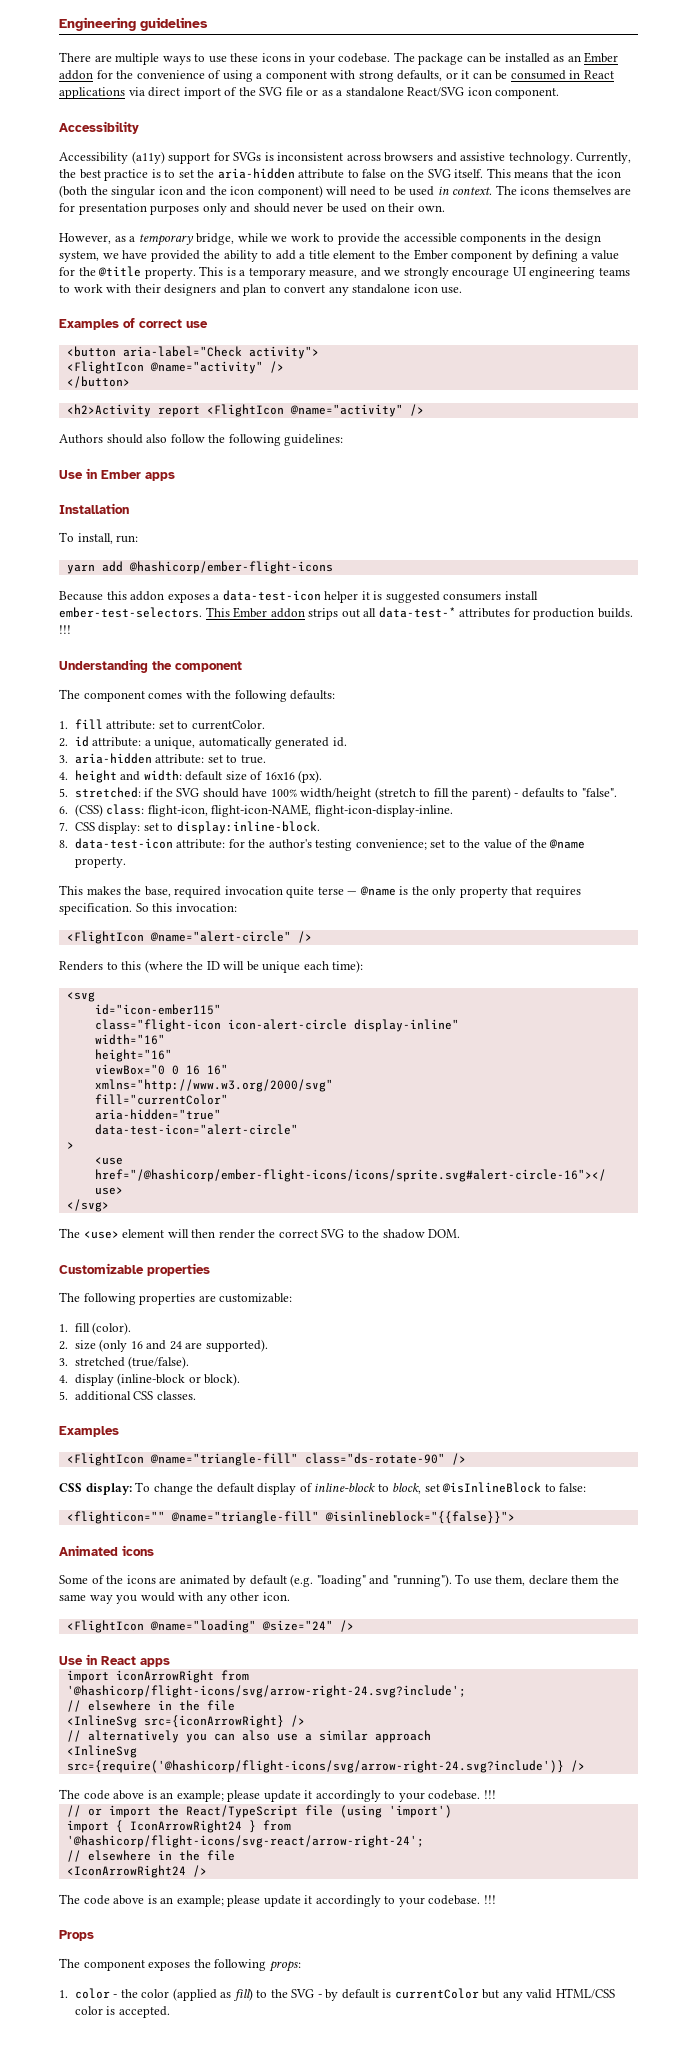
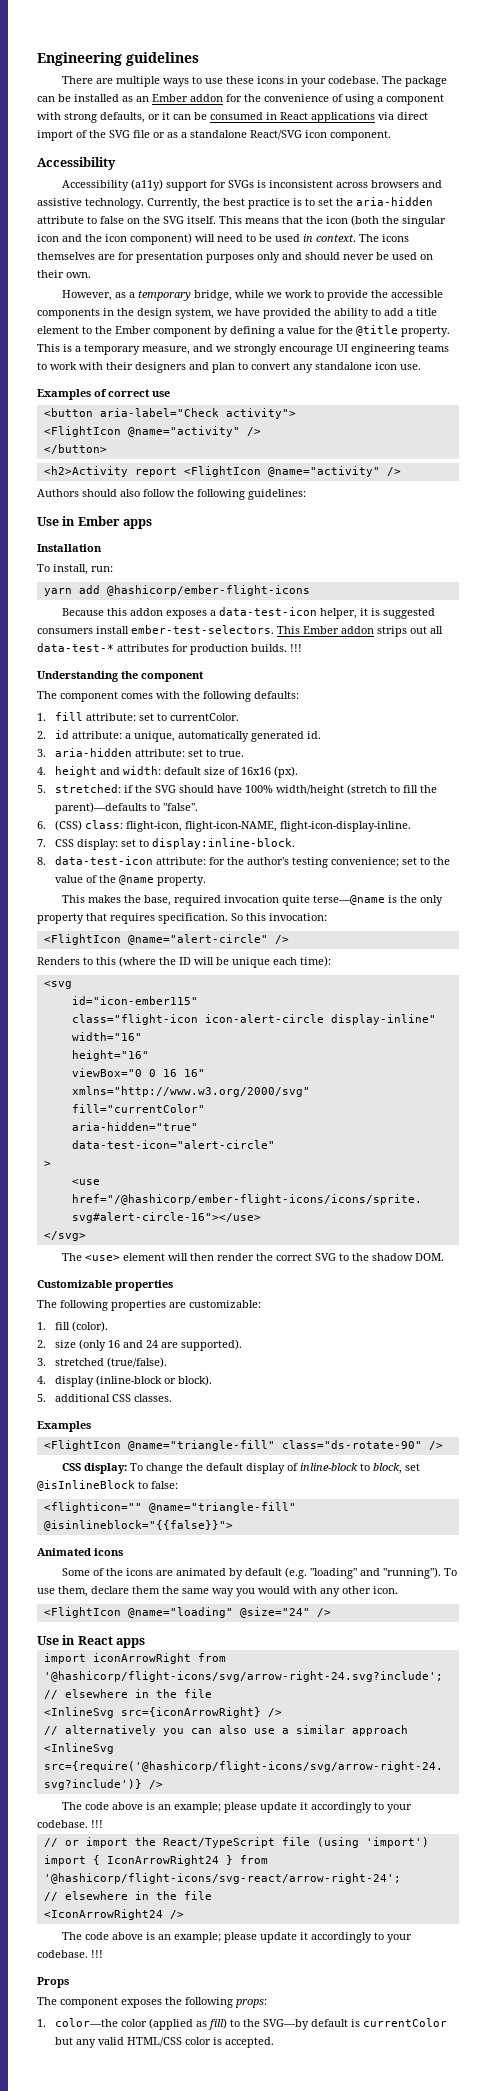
- Because this addon exposes a data-test-icon helper it is suggested consumers install ember-test-selectors.
+ Because this addon exposes a data-test-icon helper, it is suggested consumers install ember-test-selectors.
- 5. stretched: if the SVG should have 100% width/height (stretch to fill the parent) - defaults to "false".
+ 5. stretched: if the SVG should have 100% width/height (stretch to fill the parent)—defaults to "false".
- This makes the base, required invocation quite terse — @name is the only property that requires specification.
+ This makes the base, required invocation quite terse—@name is the only property that requires specification.
- 1. color - the color (applied as fill) to the SVG - by default is currentColor but any valid HTML/CSS color is accepted.
+ 1. color—the color (applied as fill) to the SVG—by default is currentColor but any valid HTML/CSS color is accepted.

